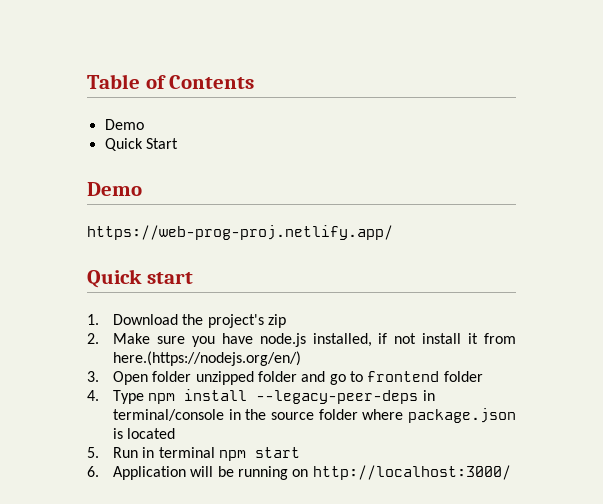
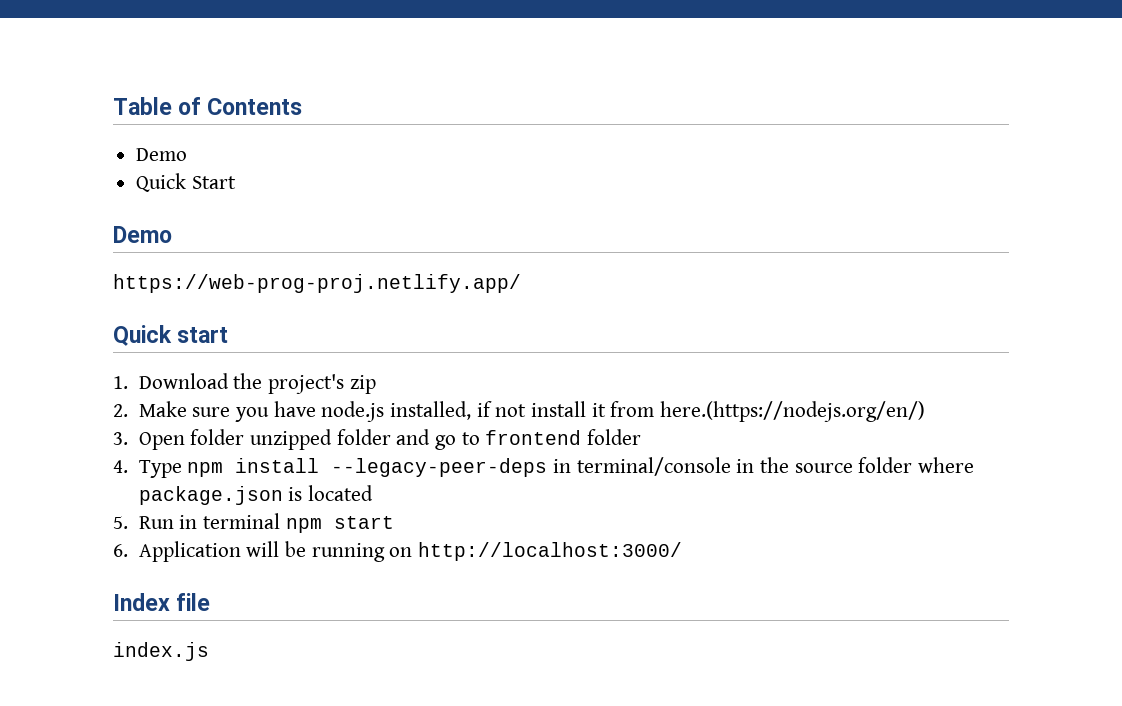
+ Index file
+ index.js

